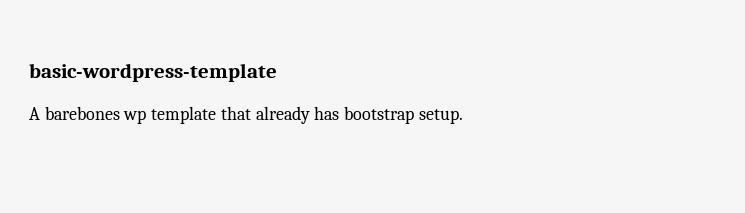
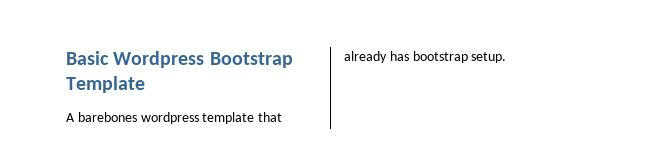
- basic-wordpress-template
+ Basic Wordpress Bootstrap Template
- A barebones wp template that already has bootstrap setup.
+ A barebones wordpress template that already has bootstrap setup.

